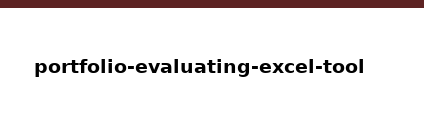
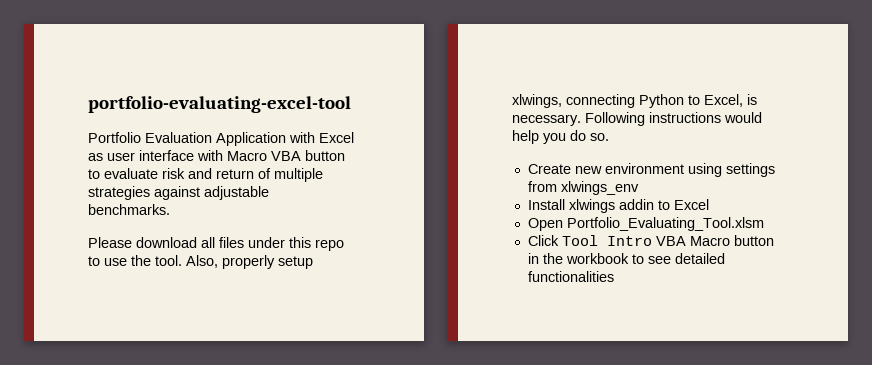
+ Portfolio Evaluation Application with Excel as user interface with Macro VBA button to evaluate risk and return of multiple strategies against adjustable benchmarks.
+ Please download all files under this repo to use the tool. Also, properly setup xlwings, connecting Python to Excel, is necessary. Following instructions would help you do so.
+ Create new environment using settings from xlwings_env
+ Install xlwings addin to Excel
+ Open Portfolio_Evaluating_Tool.xlsm
+ Click Tool Intro VBA Macro button in the workbook to see detailed functionalities

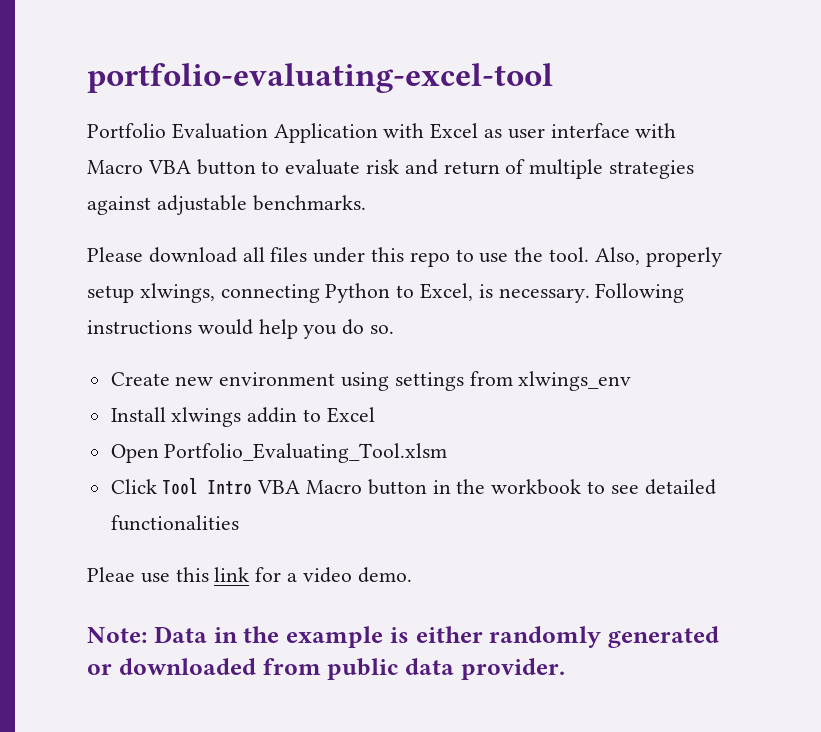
+ Pleae use this link for a video demo.
+ Note: Data in the example is either randomly generated or downloaded from public data provider.

